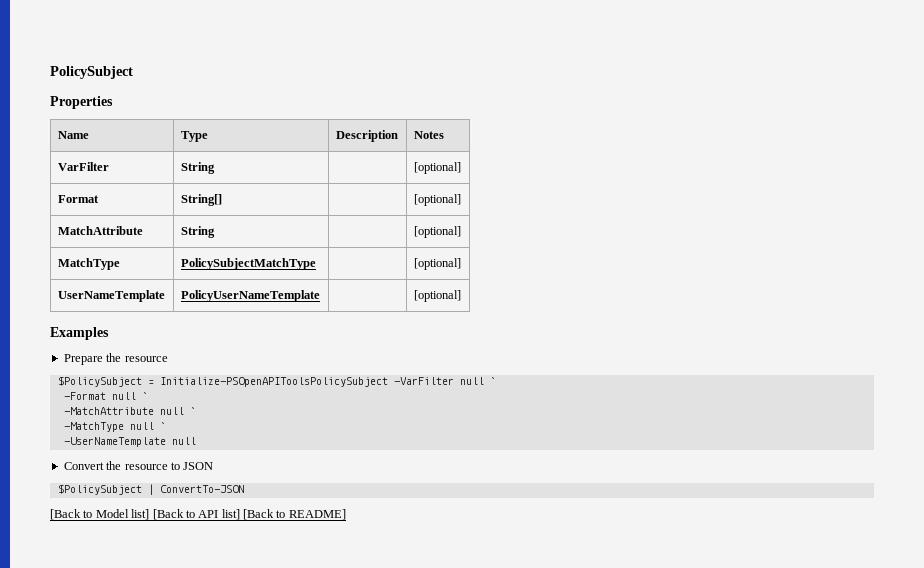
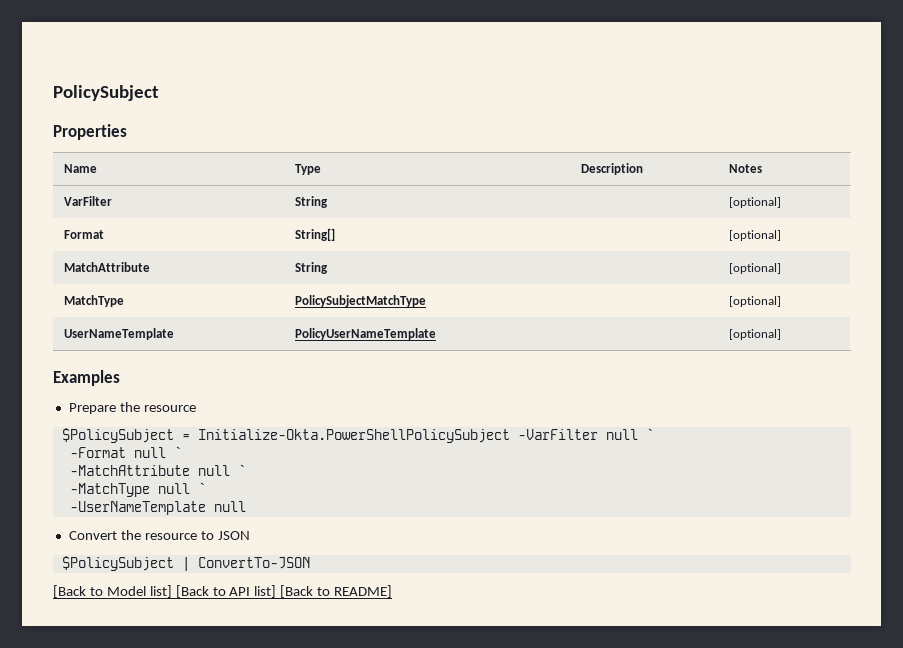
- $PolicySubject = Initialize-PSOpenAPIToolsPolicySubject -VarFilter null `
+ $PolicySubject = Initialize-Okta.PowerShellPolicySubject -VarFilter null `

